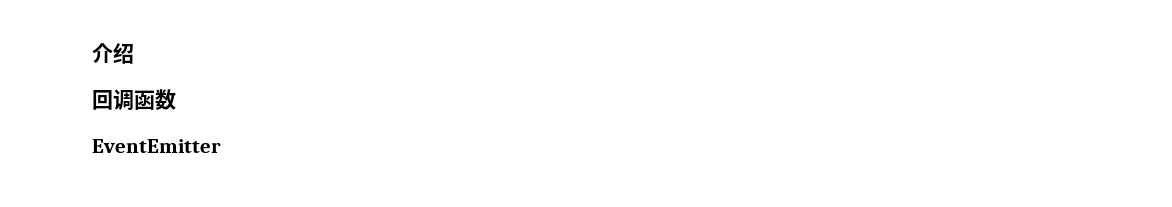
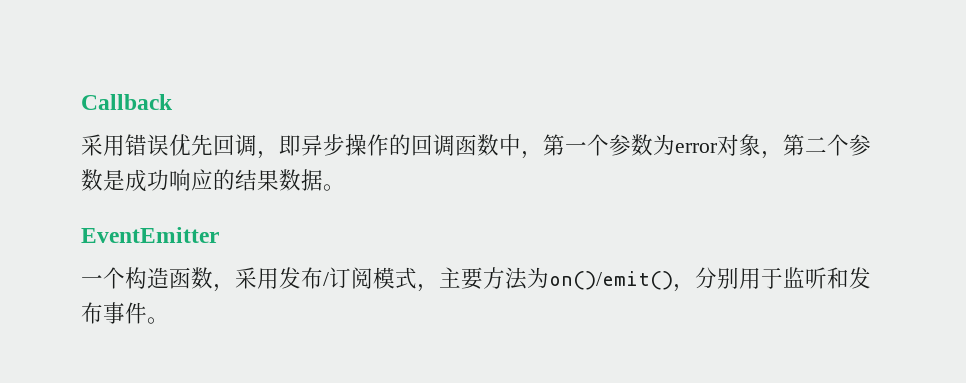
- 介绍
- 回调函数
+ Callback
+ 采用错误优先回调，即异步操作的回调函数中，第一个参数为error对象，第二个参数是成功响应的结果数据。
  EventEmitter
+ 一个构造函数，采用发布/订阅模式，主要方法为on()/emit()，分别用于监听和发布事件。

